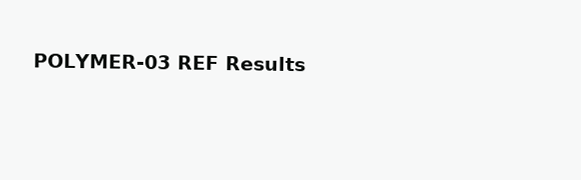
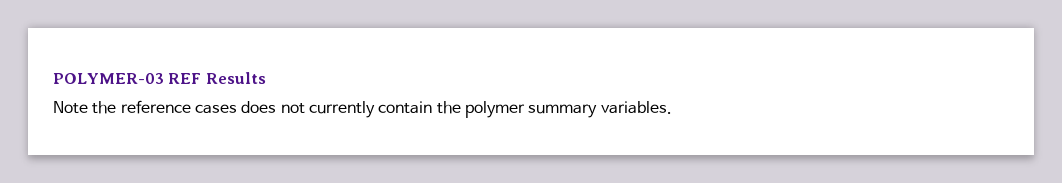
+ Note the reference cases does not currently contain the polymer summary variables.

